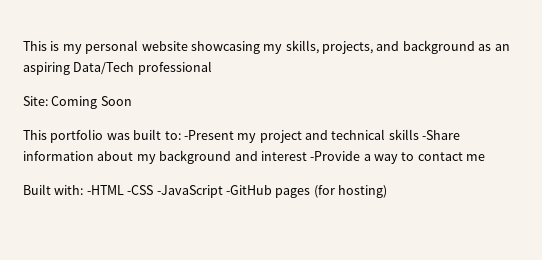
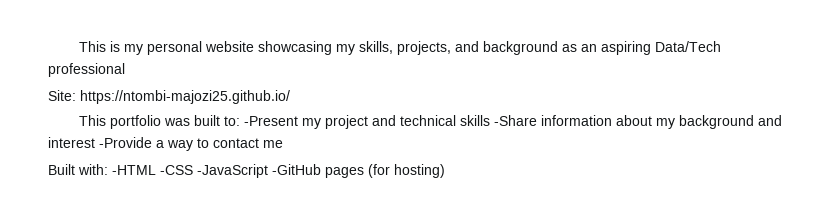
- Site: Coming Soon
+ Site: https://ntombi-majozi25.github.io/

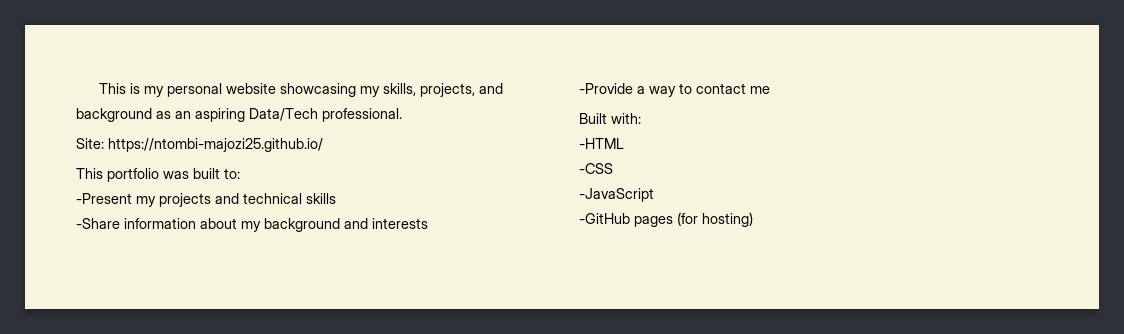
- This is my personal website showcasing my skills, projects, and background as an aspiring Data/Tech professional
+ This is my personal website showcasing my skills, projects, and background as an aspiring Data/Tech professional.
- This portfolio was built to: -Present my project and technical skills -Share information about my background and interest -Provide a way to contact me
+ This portfolio was built to:
+ -Present my projects and technical skills
+ -Share information about my background and interests
+ -Provide a way to contact me
- Built with: -HTML -CSS -JavaScript -GitHub pages (for hosting)
+ Built with:
+ -HTML
+ -CSS
+ -JavaScript
+ -GitHub pages (for hosting)

